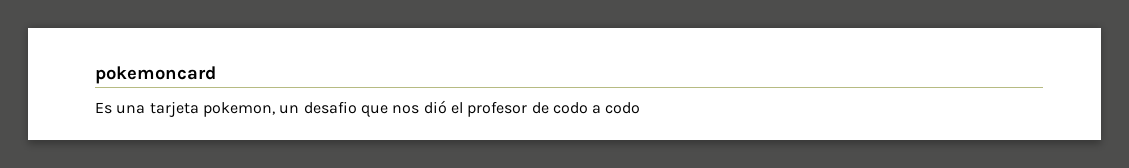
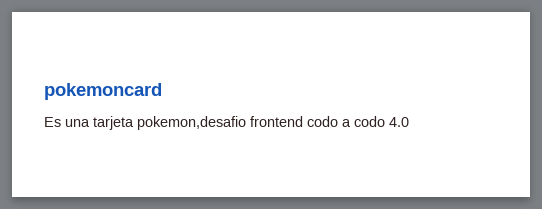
- Es una tarjeta pokemon, un desafio que nos dió el profesor de codo a codo
+ Es una tarjeta pokemon,desafio frontend codo a codo 4.0

